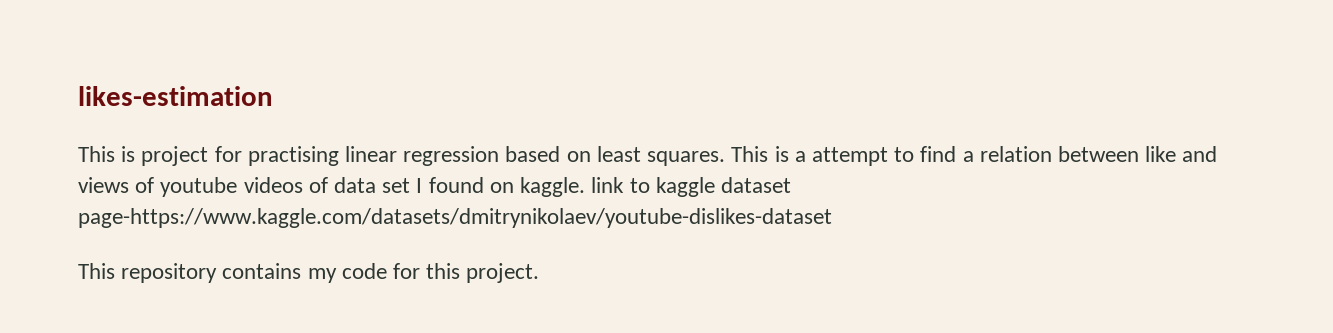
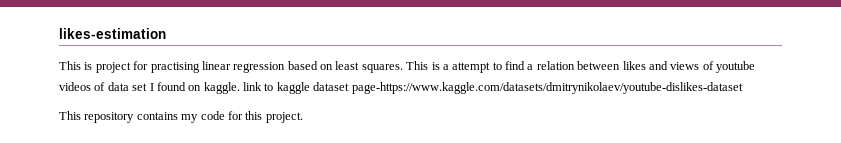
- This is a attempt to find a relation between like and views of youtube videos of data set I found on kaggle. link to kaggle dataset page-https://www.kaggle.com/datasets/dmitrynikolaev/youtube-dislikes-dataset
+ This is a attempt to find a relation between likes and views of youtube videos of data set I found on kaggle. link to kaggle dataset page-https://www.kaggle.com/datasets/dmitrynikolaev/youtube-dislikes-dataset

